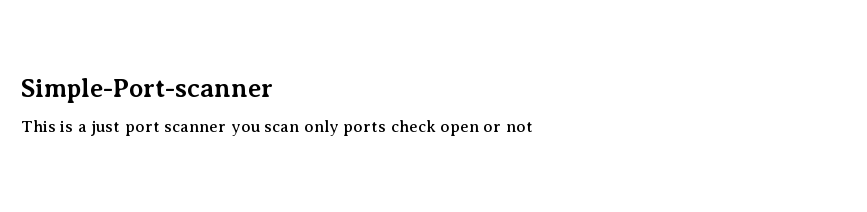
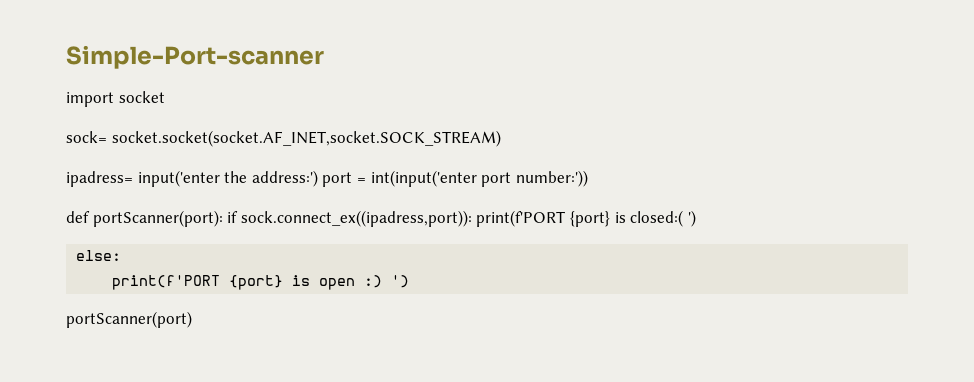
- This is a just port scanner you scan only ports check open or not
+ import socket
+ sock= socket.socket(socket.AF_INET,socket.SOCK_STREAM)
+ ipadress= input('enter the address:') port = int(input('enter port number:'))
+ def portScanner(port): if sock.connect_ex((ipadress,port)): print(f'PORT {port} is closed:( ')
+ else:
+ print(f'PORT {port} is open :) ')
+ portScanner(port)

